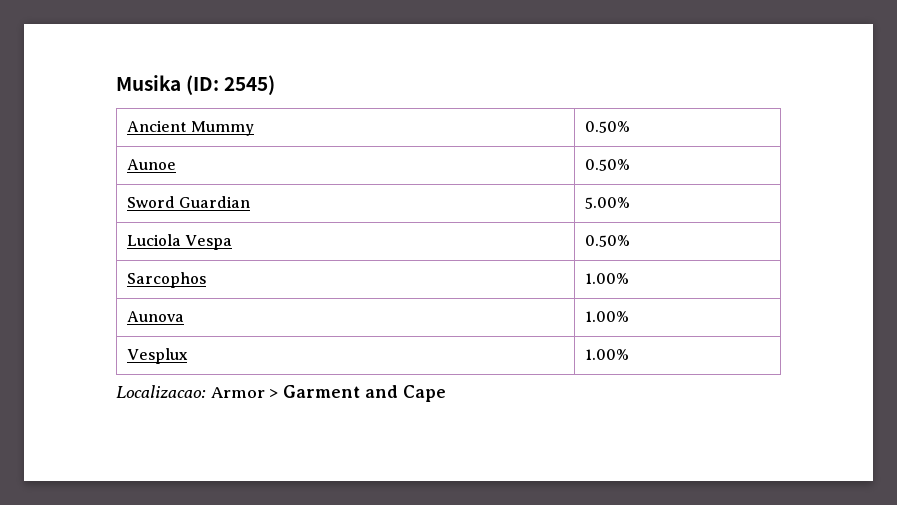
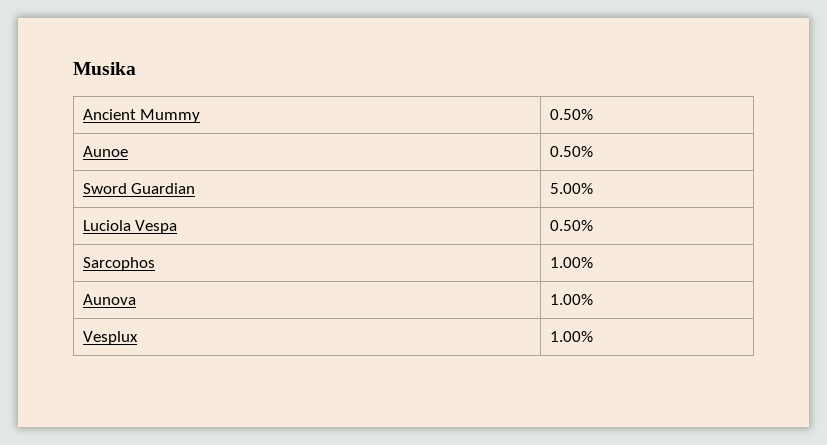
- Musika (ID: 2545)
+ Musika
- Localizacao: Armor > Garment and Cape

